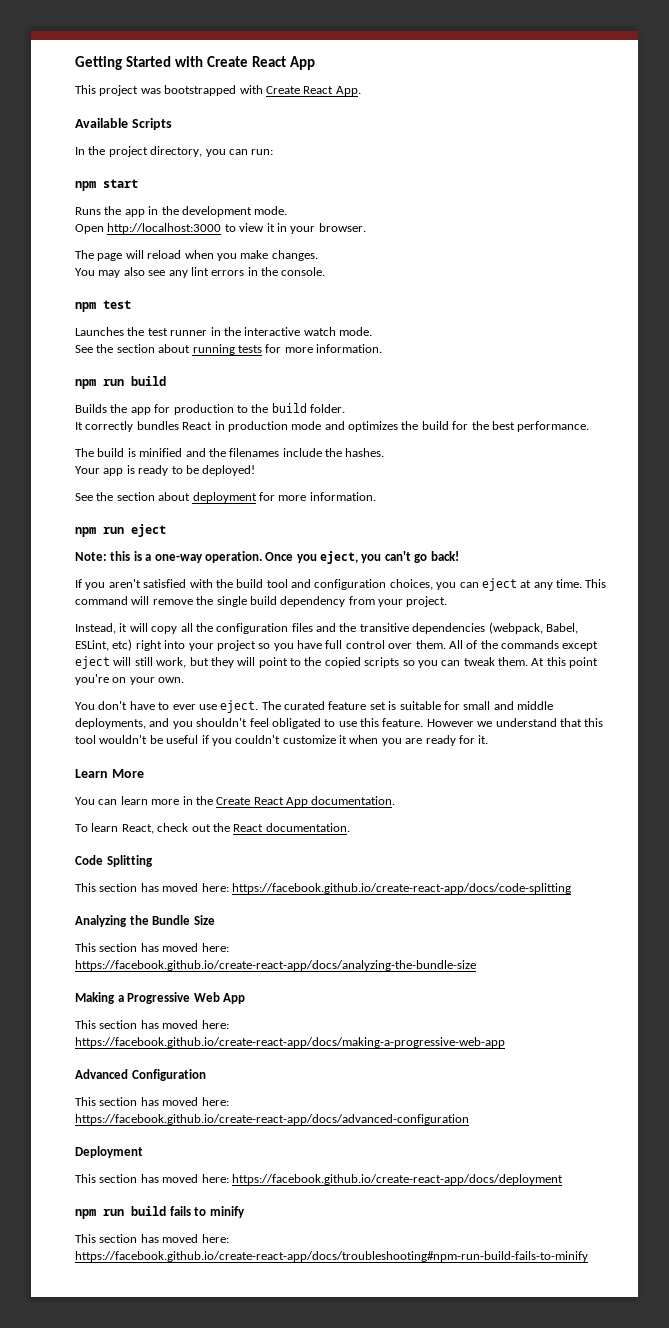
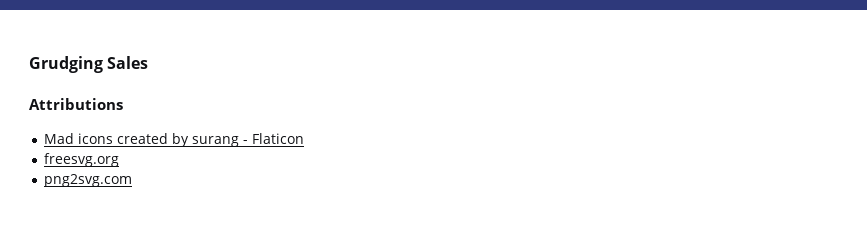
- Getting Started with Create React App
- This project was bootstrapped with Create React App.
- Available Scripts
- In the project directory, you can run:
- npm start
- Runs the app in the development mode.
- Open http://localhost:3000 to view it in your browser.
- The page will reload when you make changes.
- You may also see any lint errors in the console.
- npm test
- Launches the test runner in the interactive watch mode.
- See the section about running tests for more information.
- npm run build
- Builds the app for production to the build folder.
- It correctly bundles React in production mode and optimizes the build for the best performance.
- The build is minified and the filenames include the hashes.
- Your app is ready to be deployed!
- See the section about deployment for more information.
- npm run eject
- Note: this is a one-way operation. Once you eject, you can't go back!
- If you aren't satisfied with the build tool and configuration choices, you can eject at any time. This command will remove the single build dependency from your project.
- Instead, it will copy all the configuration files and the transitive dependencies (webpack, Babel, ESLint, etc) right into your project so you have full control over them. All of the commands except eject will still work, but they will point to the copied scripts so you can tweak them. At this point you're on your own.
- You don't have to ever use eject. The curated feature set is suitable for small and middle deployments, and you shouldn't feel obligated to use this feature. However we understand that this tool wouldn't be useful if you couldn't customize it when you are ready for it.
- Learn More
- You can learn more in the Create React App documentation.
- To learn React, check out the React documentation.
- Code Splitting
- This section has moved here: https://facebook.github.io/create-react-app/docs/code-splitting
- Analyzing the Bundle Size
- This section has moved here: https://facebook.github.io/create-react-app/docs/analyzing-the-bundle-size
- Making a Progressive Web App
- This section has moved here: https://facebook.github.io/create-react-app/docs/making-a-progressive-web-app
- Advanced Configuration
- This section has moved here: https://facebook.github.io/create-react-app/docs/advanced-configuration
- Deployment
- This section has moved here: https://facebook.github.io/create-react-app/docs/deployment
- npm run build fails to minify
- This section has moved here: https://facebook.github.io/create-react-app/docs/troubleshooting#npm-run-build-fails-to-minify
+ Grudging Sales
+ Attributions
+ Mad icons created by surang - Flaticon
+ freesvg.org
+ png2svg.com

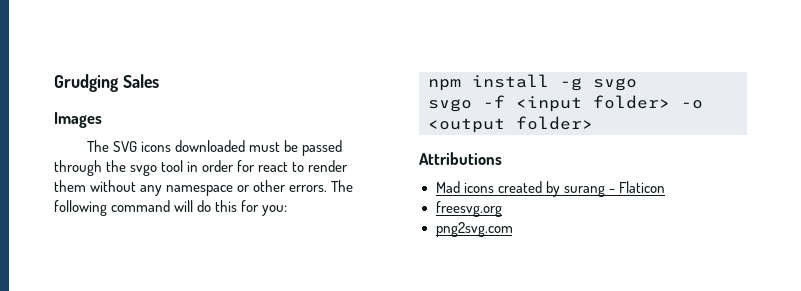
+ Images
+ The SVG icons downloaded must be passed through the svgo tool in order for react to render them without any namespace or other errors. The following command will do this for you:
+ npm install -g svgo
+ svgo -f <input folder> -o <output folder>

